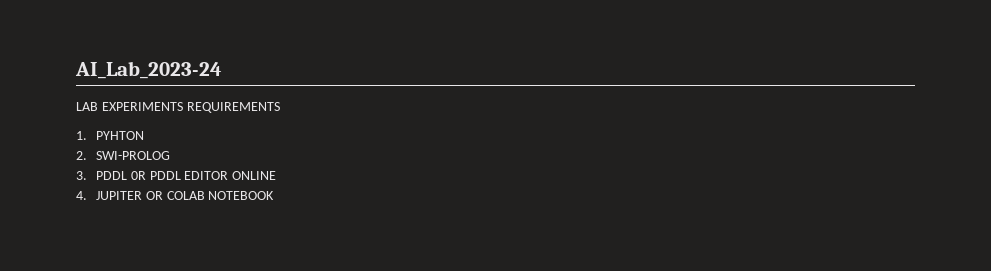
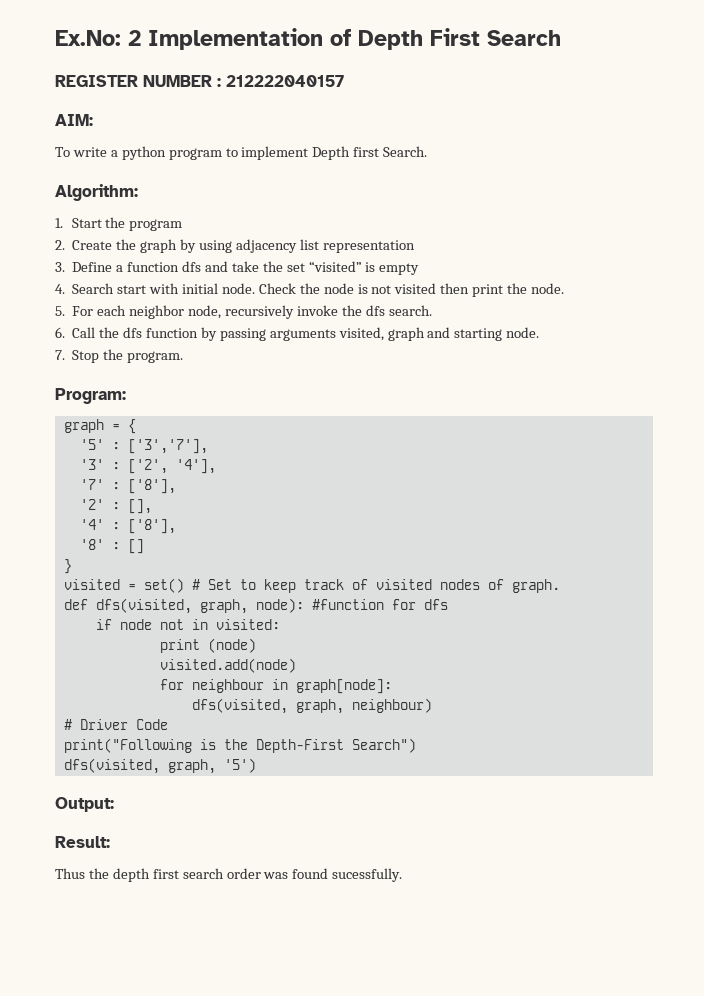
- AI_Lab_2023-24
- LAB EXPERIMENTS REQUIREMENTS
- 1. PYHTON
- 2. SWI-PROLOG
- 3. PDDL 0R PDDL EDITOR ONLINE
- 4. JUPITER OR COLAB NOTEBOOK
+ Ex.No: 2 Implementation of Depth First Search
+ REGISTER NUMBER : 212222040157
+ AIM:
+ To write a python program to implement Depth first Search.
+ Algorithm:
+ 1. Start the program
+ 2. Create the graph by using adjacency list representation
+ 3. Define a function dfs and take the set “visited” is empty
+ 4. Search start with initial node. Check the node is not visited then print the node.
+ 5. For each neighbor node, recursively invoke the dfs search.
+ 6. Call the dfs function by passing arguments visited, graph and starting node.
+ 7. Stop the program.
+ Program:
+ graph = {
+ '5' : ['3','7'],
+ '3' : ['2', '4'],
+ '7' : ['8'],
+ '2' : [],
+ '4' : ['8'],
+ '8' : []
+ }
+ visited = set() # Set to keep track of visited nodes of graph.
+ def dfs(visited, graph, node): #function for dfs
+ if node not in visited:
+ print (node)
+ visited.add(node)
+ for neighbour in graph[node]:
+ dfs(visited, graph, neighbour)
+ # Driver Code
+ print("Following is the Depth-First Search")
+ dfs(visited, graph, '5')
+ Output:
+ Result:
+ Thus the depth first search order was found sucessfully.

